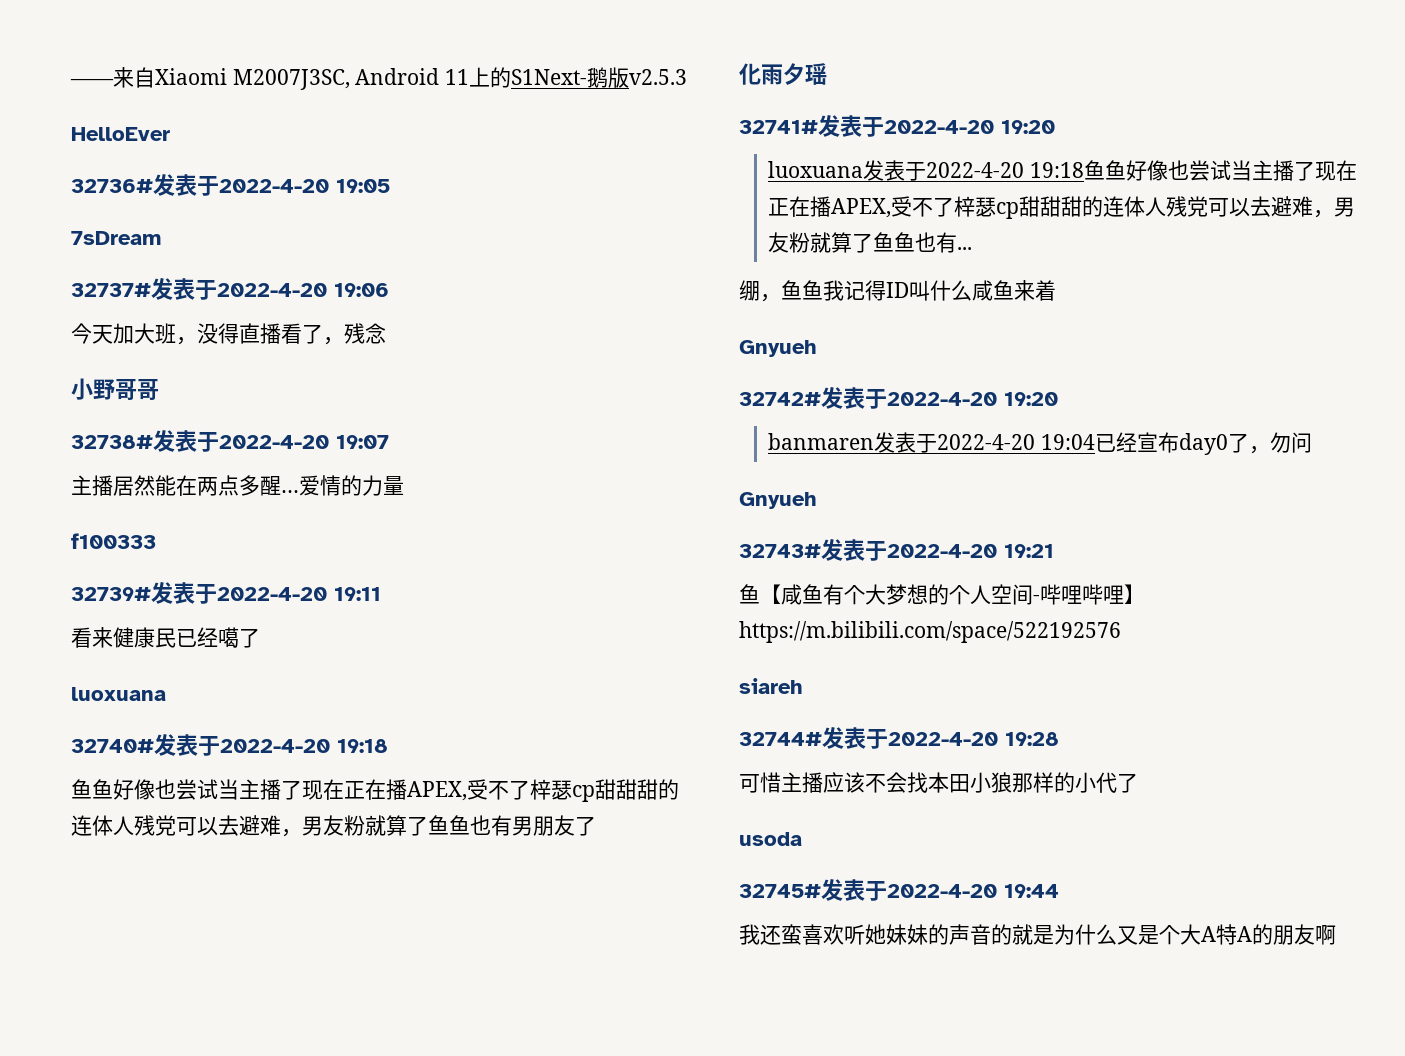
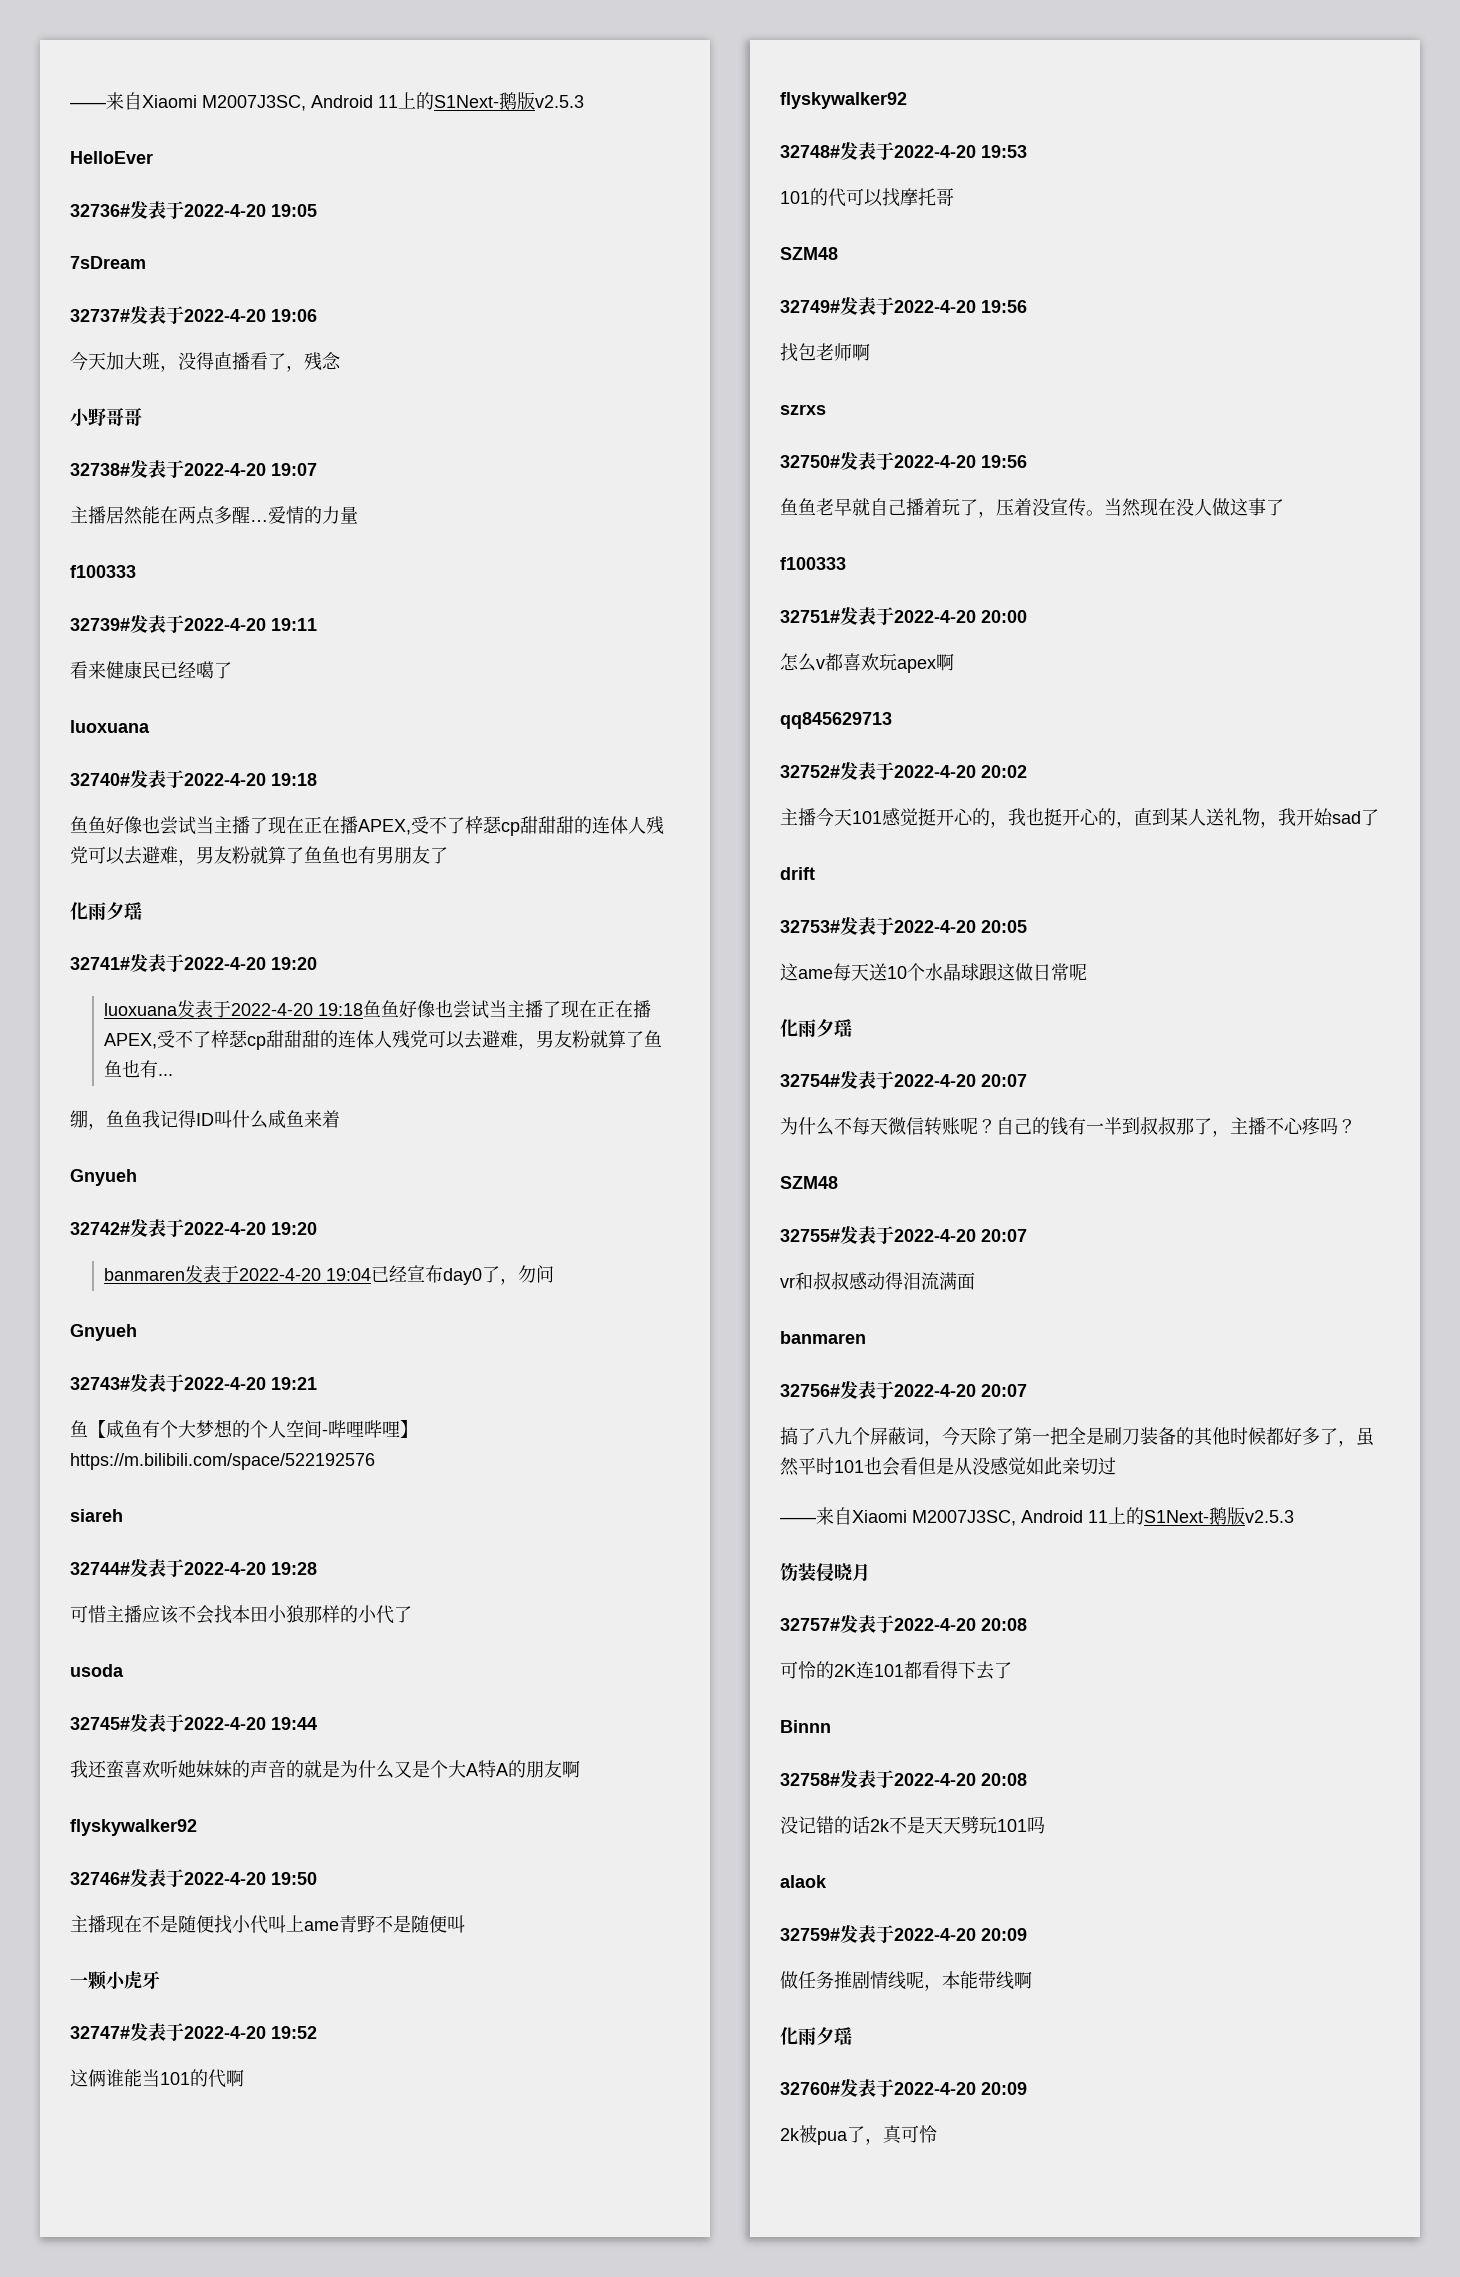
  我还蛮喜欢听她妹妹的声音的就是为什么又是个大A特A的朋友啊
+ flyskywalker92
+ 32746#发表于2022-4-20 19:50
+ 主播现在不是随便找小代叫上ame青野不是随便叫
+ 一颗小虎牙
+ 32747#发表于2022-4-20 19:52
+ 这俩谁能当101的代啊
+ flyskywalker92
+ 32748#发表于2022-4-20 19:53
+ 101的代可以找摩托哥
+ SZM48
+ 32749#发表于2022-4-20 19:56
+ 找包老师啊
+ szrxs
+ 32750#发表于2022-4-20 19:56
+ 鱼鱼老早就自己播着玩了，压着没宣传。当然现在没人做这事了
+ f100333
+ 32751#发表于2022-4-20 20:00
+ 怎么v都喜欢玩apex啊
+ qq845629713
+ 32752#发表于2022-4-20 20:02
+ 主播今天101感觉挺开心的，我也挺开心的，直到某人送礼物，我开始sad了
+ drift
+ 32753#发表于2022-4-20 20:05
+ 这ame每天送10个水晶球跟这做日常呢
+ 化雨夕瑶
+ 32754#发表于2022-4-20 20:07
+ 为什么不每天微信转账呢？自己的钱有一半到叔叔那了，主播不心疼吗？
+ SZM48
+ 32755#发表于2022-4-20 20:07
+ vr和叔叔感动得泪流满面
+ banmaren
+ 32756#发表于2022-4-20 20:07
+ 搞了八九个屏蔽词，今天除了第一把全是刷刀装备的其他时候都好多了，虽然平时101也会看但是从没感觉如此亲切过
+ ——来自Xiaomi M2007J3SC, Android 11上的S1Next-鹅版v2.5.3
+ 饬装侵晓月
+ 32757#发表于2022-4-20 20:08
+ 可怜的2K连101都看得下去了
+ Binnn
+ 32758#发表于2022-4-20 20:08
+ 没记错的话2k不是天天劈玩101吗
+ alaok
+ 32759#发表于2022-4-20 20:09
+ 做任务推剧情线呢，本能带线啊
+ 化雨夕瑶
+ 32760#发表于2022-4-20 20:09
+ 2k被pua了，真可怜

